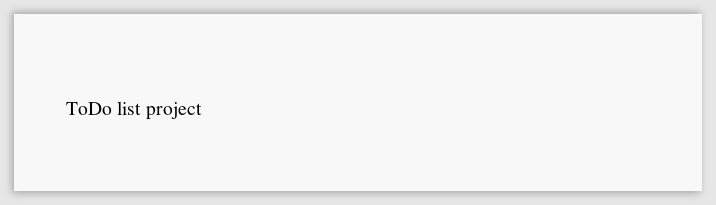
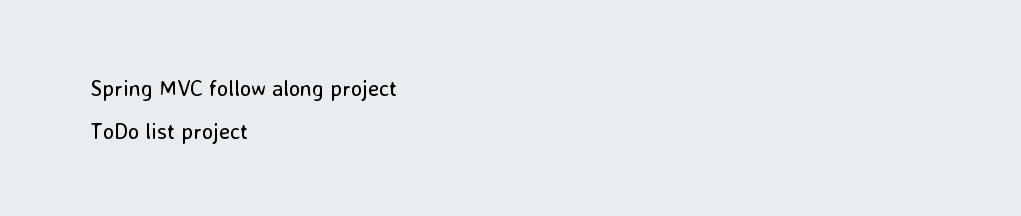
+ Spring MVC follow along project

